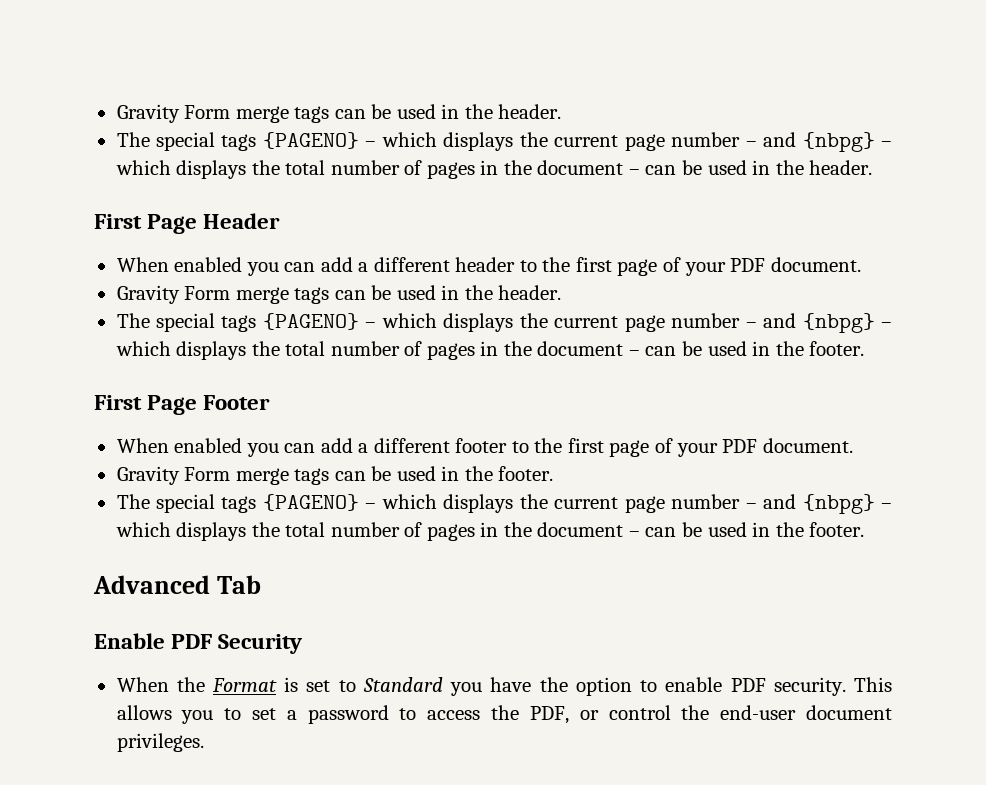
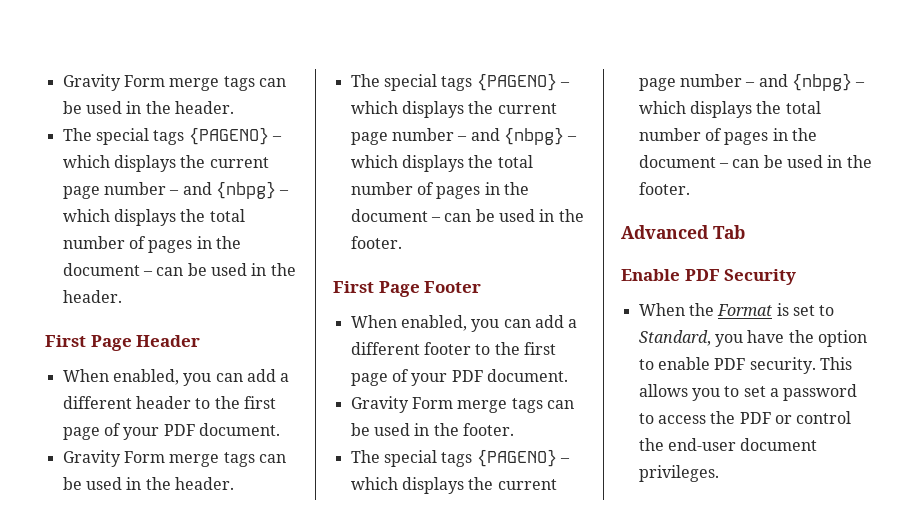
- When enabled you can add a different header to the first page of your PDF document.
+ When enabled, you can add a different header to the first page of your PDF document.
- When enabled you can add a different footer to the first page of your PDF document.
+ When enabled, you can add a different footer to the first page of your PDF document.
- When the Format is set to Standard you have the option to enable PDF security.
+ When the Format is set to Standard, you have the option to enable PDF security.
- This allows you to set a password to access the PDF, or control the end-user document privileges.
+ This allows you to set a password to access the PDF or control the end-user document privileges.

